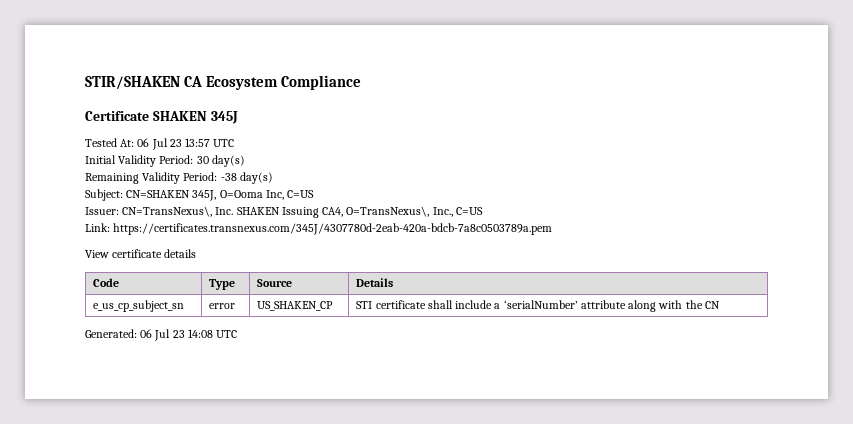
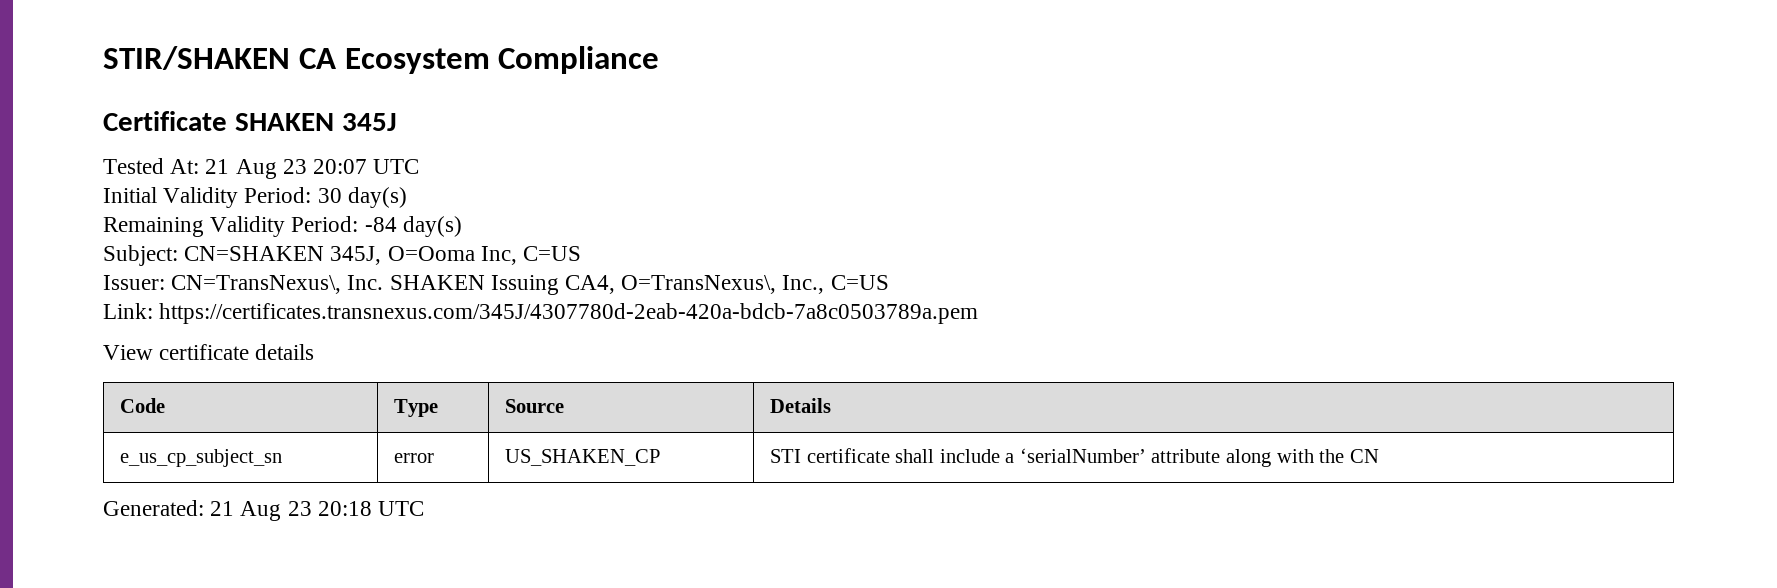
- Tested At: 06 Jul 23 13:57 UTC
+ Tested At: 21 Aug 23 20:07 UTC
- Remaining Validity Period: -38 day(s)
+ Remaining Validity Period: -84 day(s)
- Generated: 06 Jul 23 14:08 UTC
+ Generated: 21 Aug 23 20:18 UTC

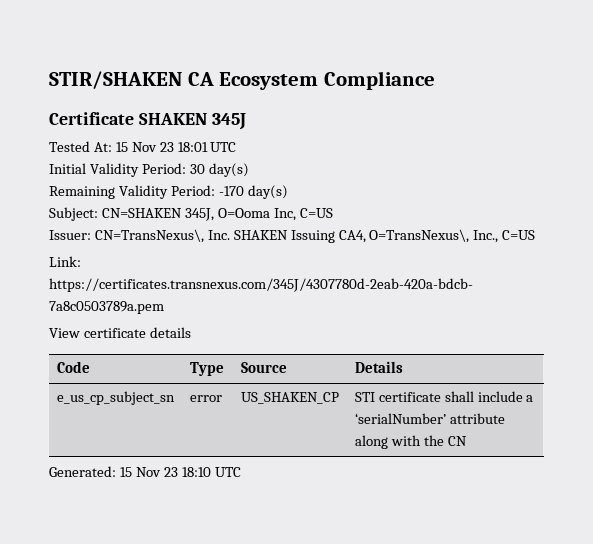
- Tested At: 21 Aug 23 20:07 UTC
+ Tested At: 15 Nov 23 18:01 UTC
- Remaining Validity Period: -84 day(s)
+ Remaining Validity Period: -170 day(s)
- Generated: 21 Aug 23 20:18 UTC
+ Generated: 15 Nov 23 18:10 UTC

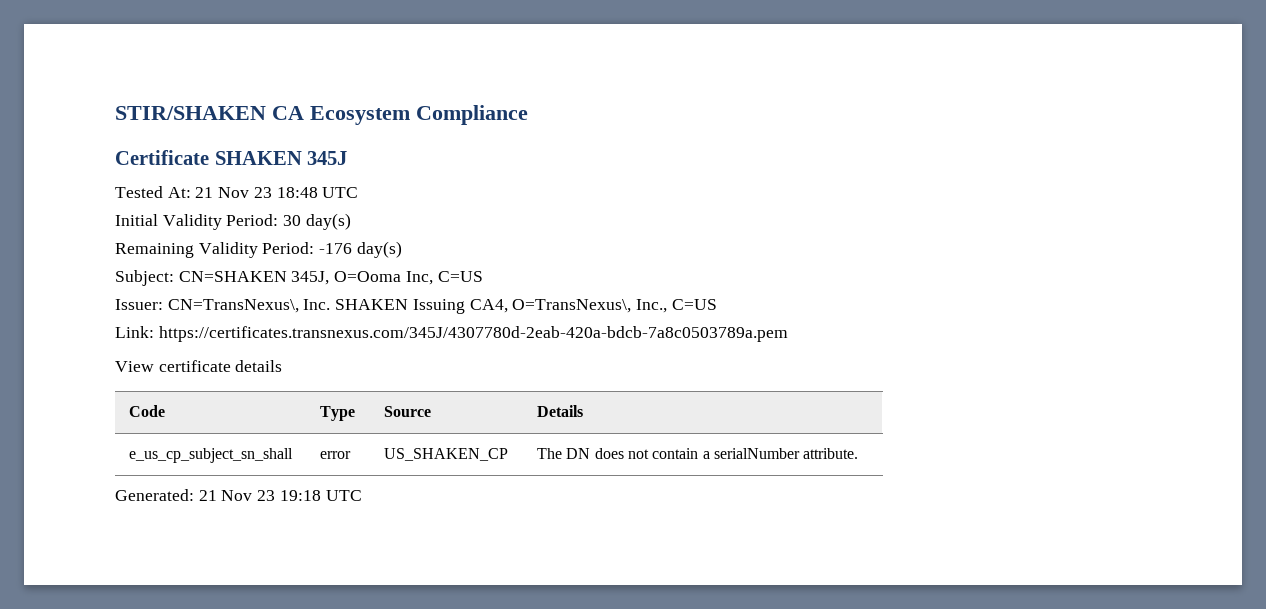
- Tested At: 15 Nov 23 18:01 UTC
+ Tested At: 21 Nov 23 18:48 UTC
- Remaining Validity Period: -170 day(s)
+ Remaining Validity Period: -176 day(s)
- e_us_cp_subject_sn | error | US_SHAKEN_CP | STI certificate shall include a ‘serialNumber’ attribute along with the CN
+ e_us_cp_subject_sn_shall | error | US_SHAKEN_CP | The DN does not contain a serialNumber attribute.
- Generated: 15 Nov 23 18:10 UTC
+ Generated: 21 Nov 23 19:18 UTC

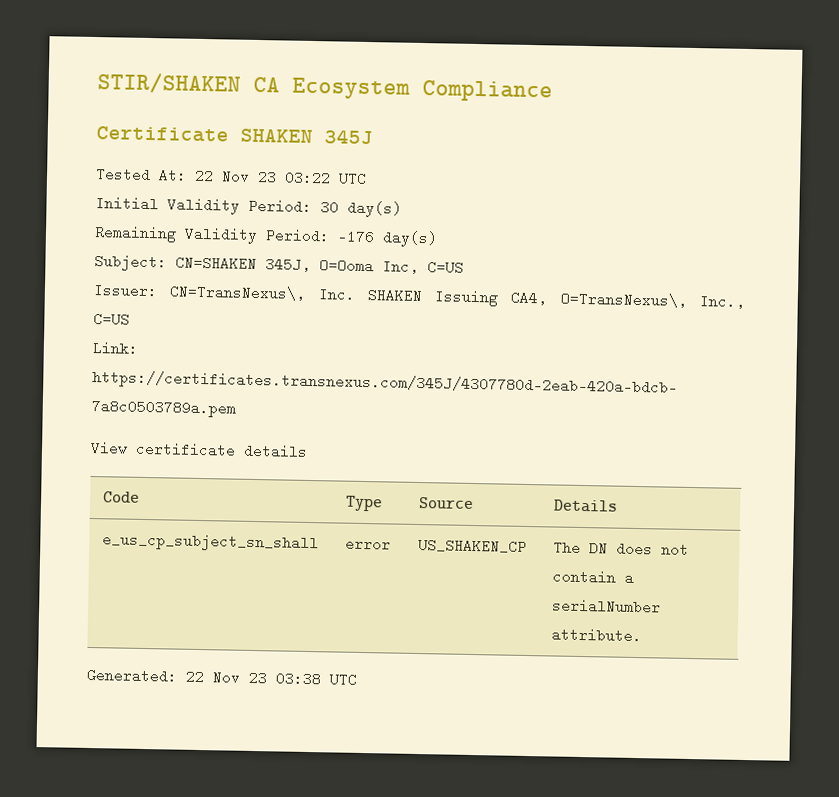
- Tested At: 21 Nov 23 18:48 UTC
+ Tested At: 22 Nov 23 03:22 UTC
- Generated: 21 Nov 23 19:18 UTC
+ Generated: 22 Nov 23 03:38 UTC

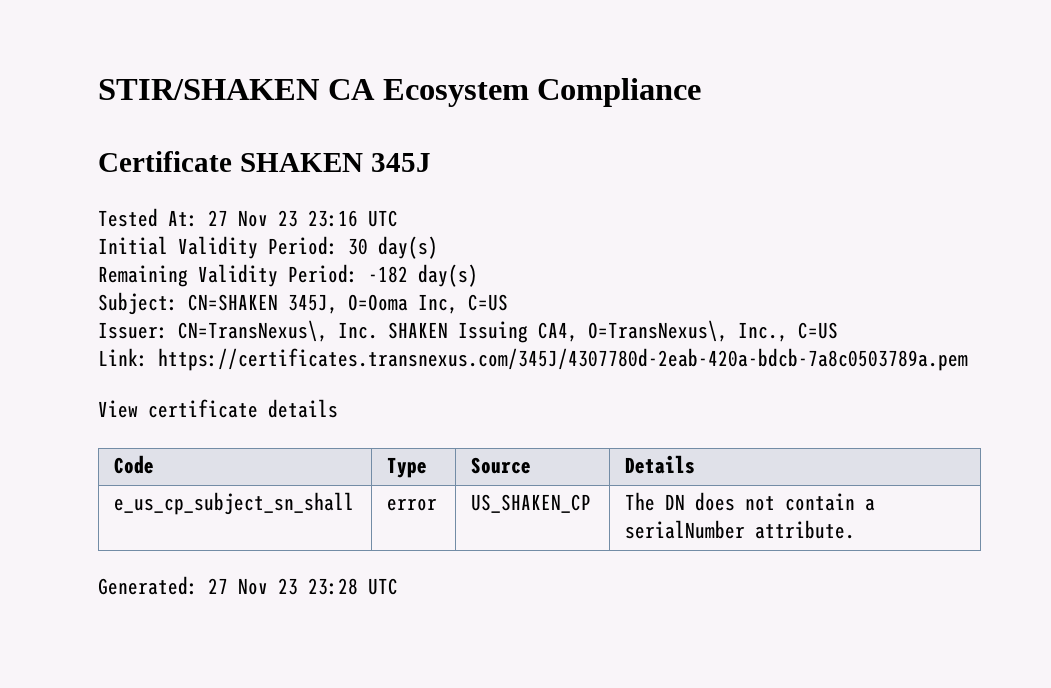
- Tested At: 22 Nov 23 03:22 UTC
+ Tested At: 27 Nov 23 23:16 UTC
- Remaining Validity Period: -176 day(s)
+ Remaining Validity Period: -182 day(s)
- Generated: 22 Nov 23 03:38 UTC
+ Generated: 27 Nov 23 23:28 UTC

